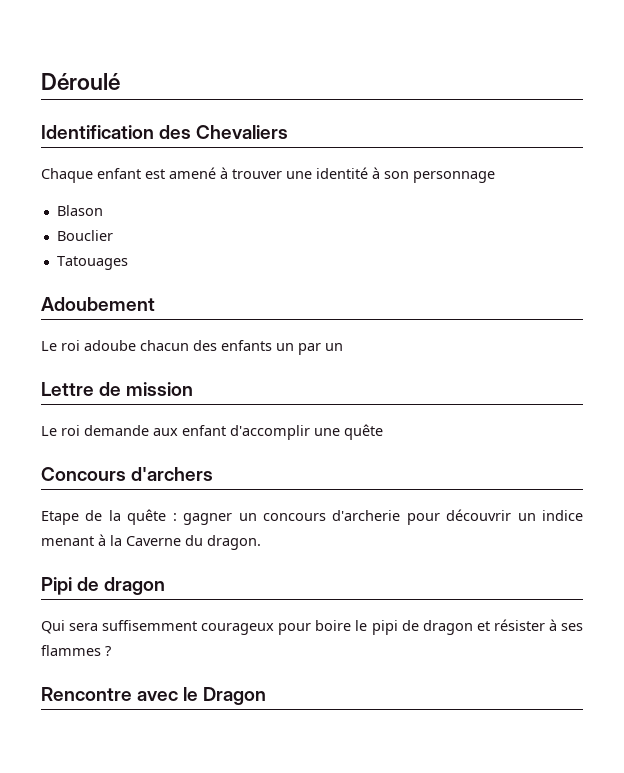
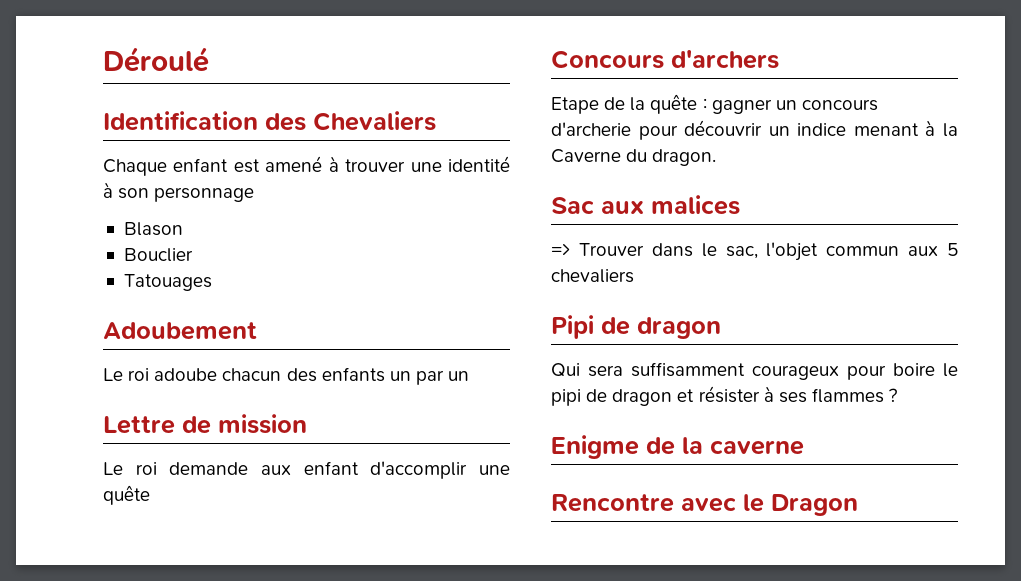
+ Sac aux malices
+ => Trouver dans le sac, l'objet commun aux 5 chevaliers
- Qui sera suffisemment courageux pour boire le pipi de dragon et résister à ses flammes ?
+ Qui sera suffisamment courageux pour boire le pipi de dragon et résister à ses flammes ?
+ Enigme de la caverne

